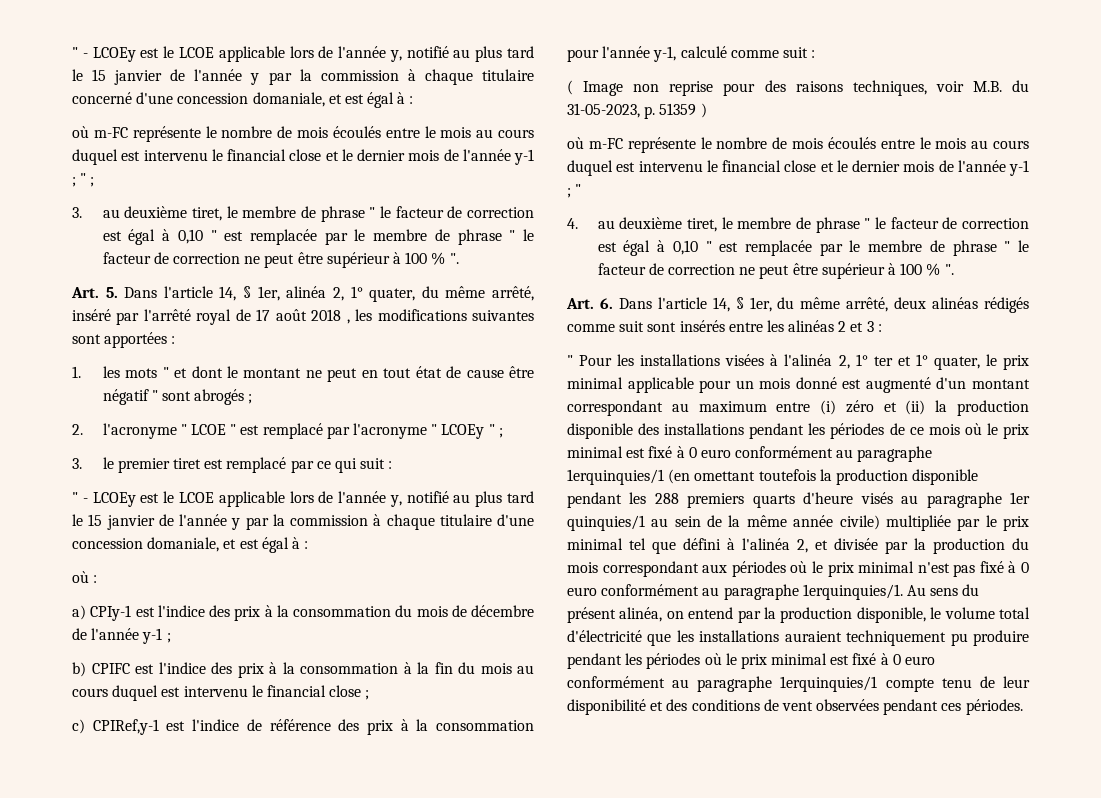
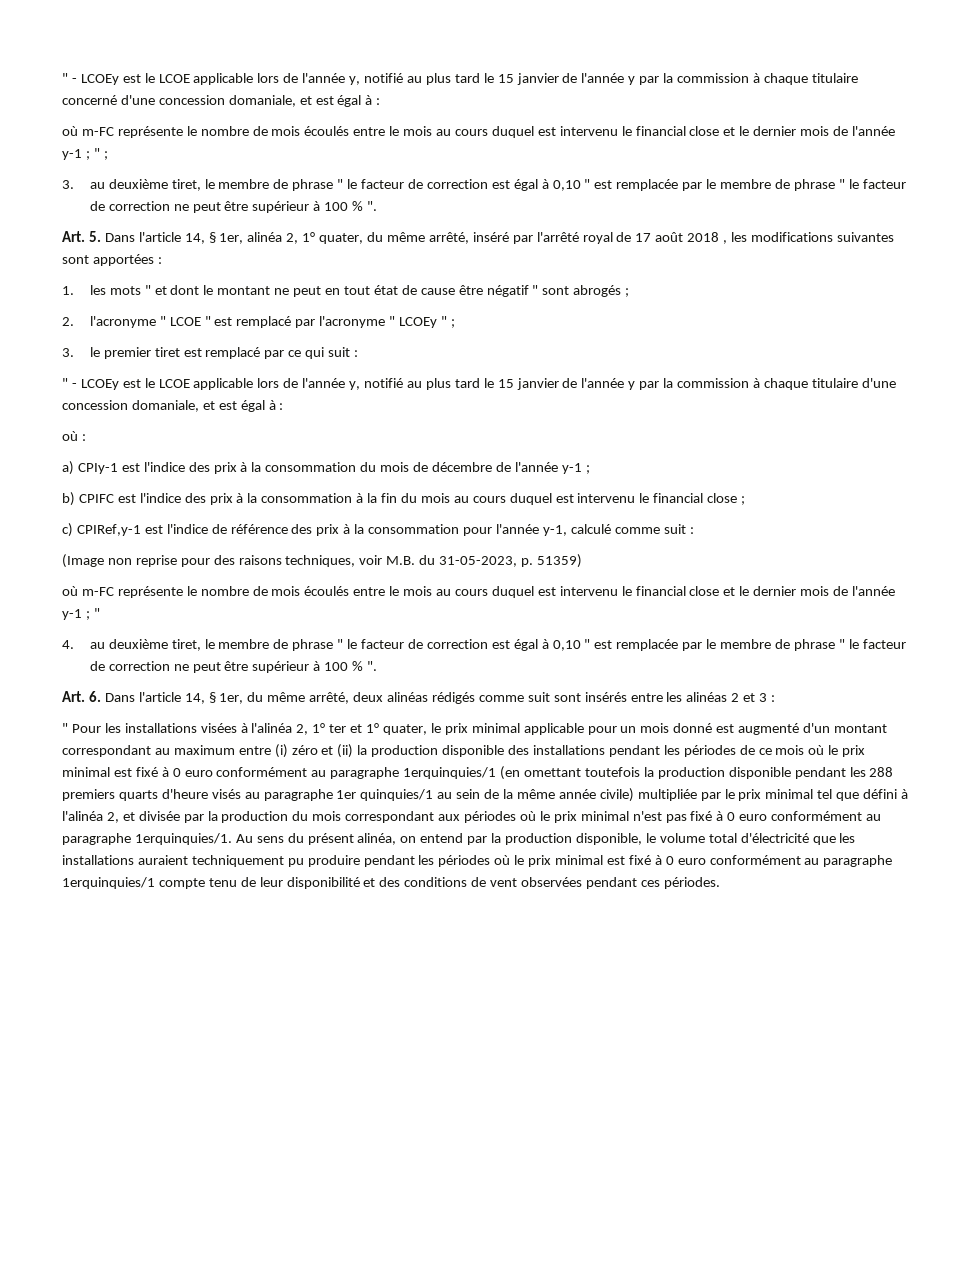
- ( Image non reprise pour des raisons techniques, voir M.B. du 31-05-2023, p. 51359 )
+ (Image non reprise pour des raisons techniques, voir M.B. du 31-05-2023, p. 51359)

